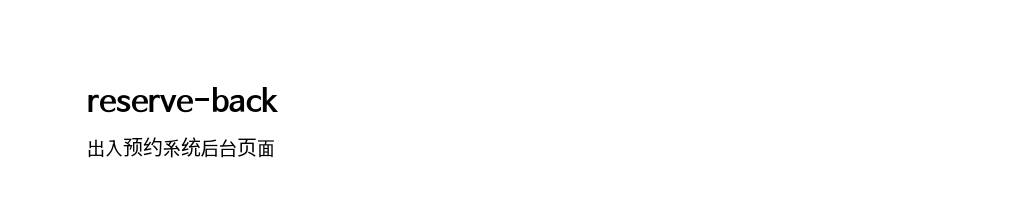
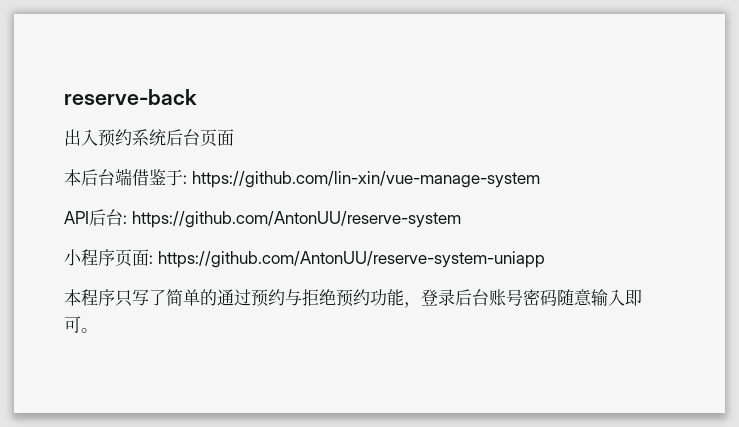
+ 本后台端借鉴于: https://github.com/lin-xin/vue-manage-system
+ API后台: https://github.com/AntonUU/reserve-system
+ 小程序页面: https://github.com/AntonUU/reserve-system-uniapp
+ 本程序只写了简单的通过预约与拒绝预约功能，登录后台账号密码随意输入即可。

